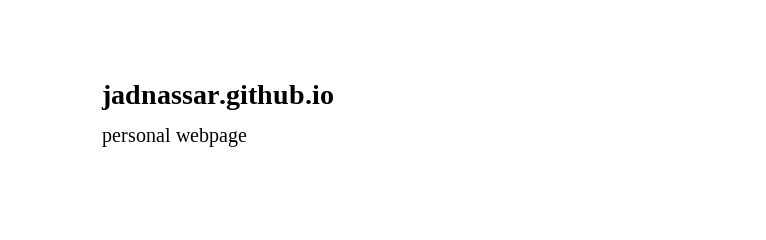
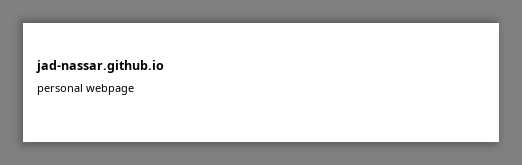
- jadnassar.github.io
+ jad-nassar.github.io

